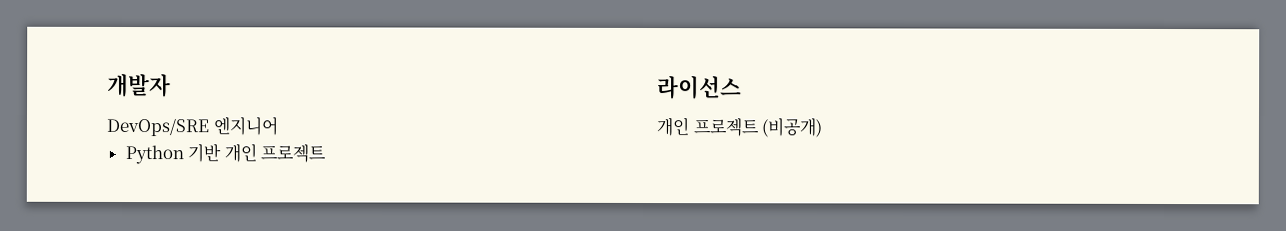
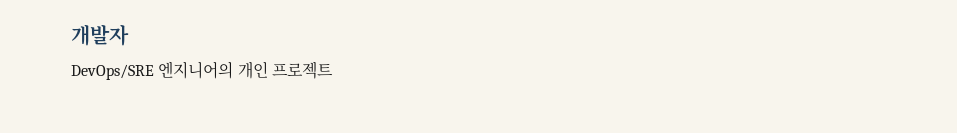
- DevOps/SRE 엔지니어
- Python 기반 개인 프로젝트
- 라이선스
- 개인 프로젝트 (비공개)
+ DevOps/SRE 엔지니어의 개인 프로젝트

